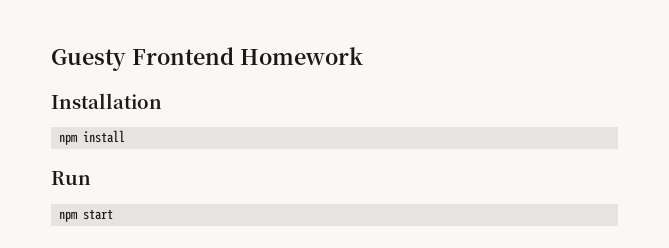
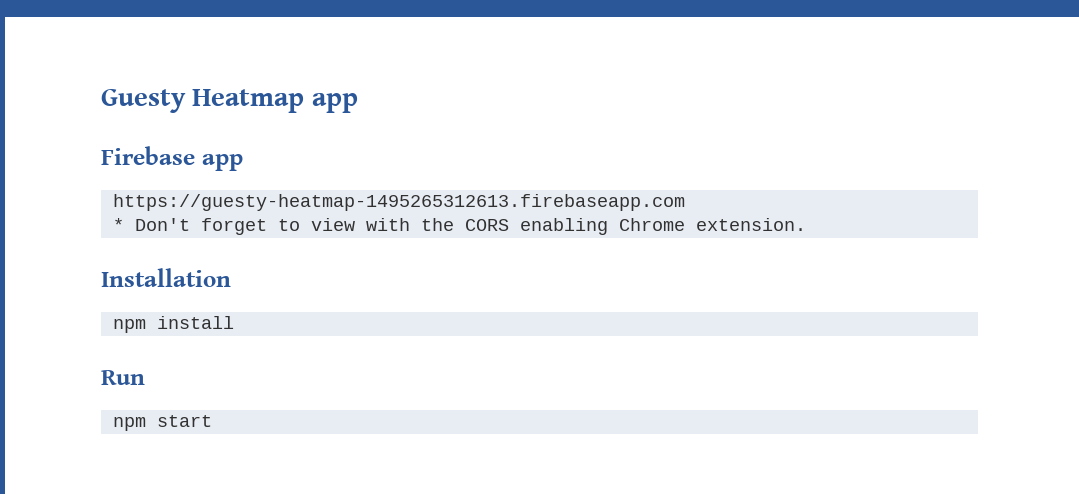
- Guesty Frontend Homework
+ Guesty Heatmap app
+ Firebase app
+ https://guesty-heatmap-1495265312613.firebaseapp.com
+ * Don't forget to view with the CORS enabling Chrome extension.

